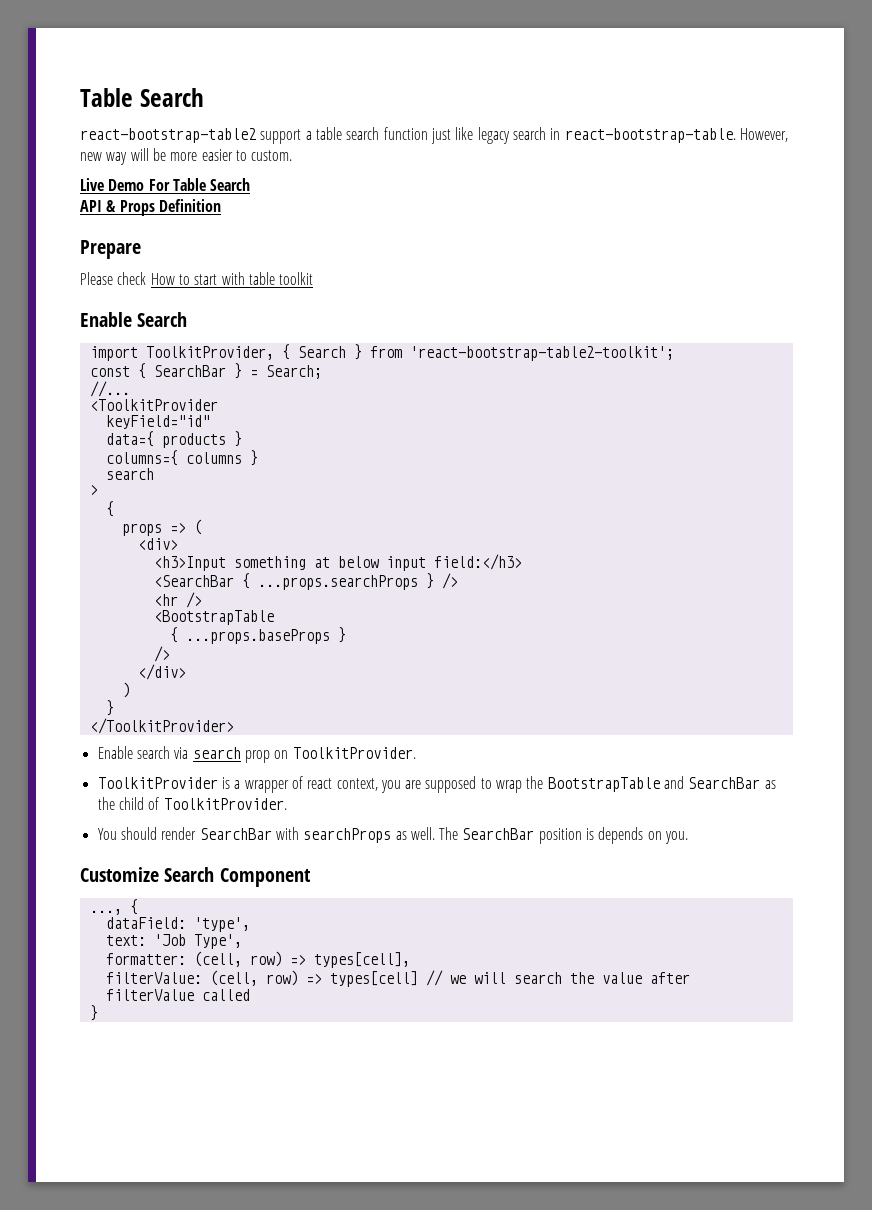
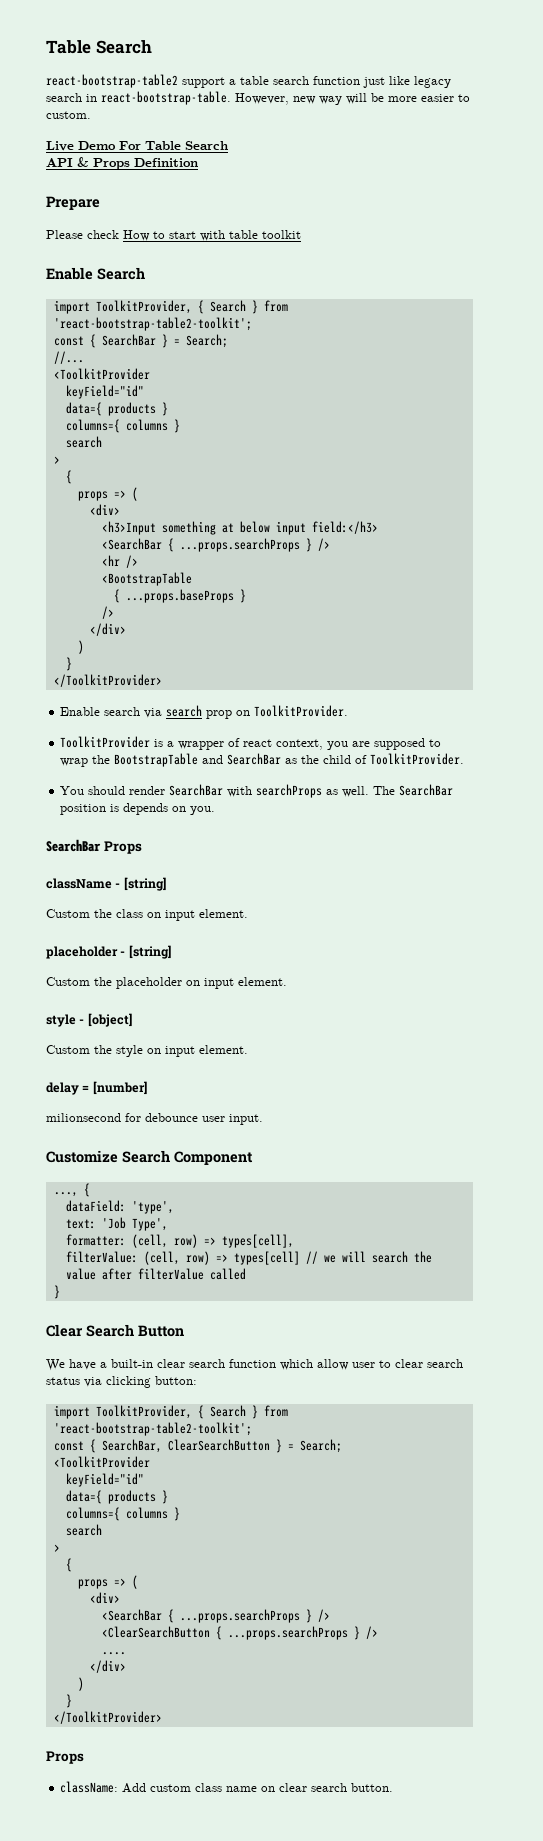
+ SearchBar Props
+ className - [string]
+ Custom the class on input element.
+ placeholder - [string]
+ Custom the placeholder on input element.
+ style - [object]
+ Custom the style on input element.
+ delay = [number]
+ milionsecond for debounce user input.
+ Clear Search Button
+ We have a built-in clear search function which allow user to clear search status via clicking button:
+ import ToolkitProvider, { Search } from 'react-bootstrap-table2-toolkit';
+ const { SearchBar, ClearSearchButton } = Search;
+ <ToolkitProvider
+ keyField="id"
+ data={ products }
+ columns={ columns }
+ search
+ >
+ {
+ props => (
+ <div>
+ <SearchBar { ...props.searchProps } />
+ <ClearSearchButton { ...props.searchProps } />
+ ....
+ </div>
+ )
+ }
+ </ToolkitProvider>
+ Props
+ className: Add custom class name on clear search button.

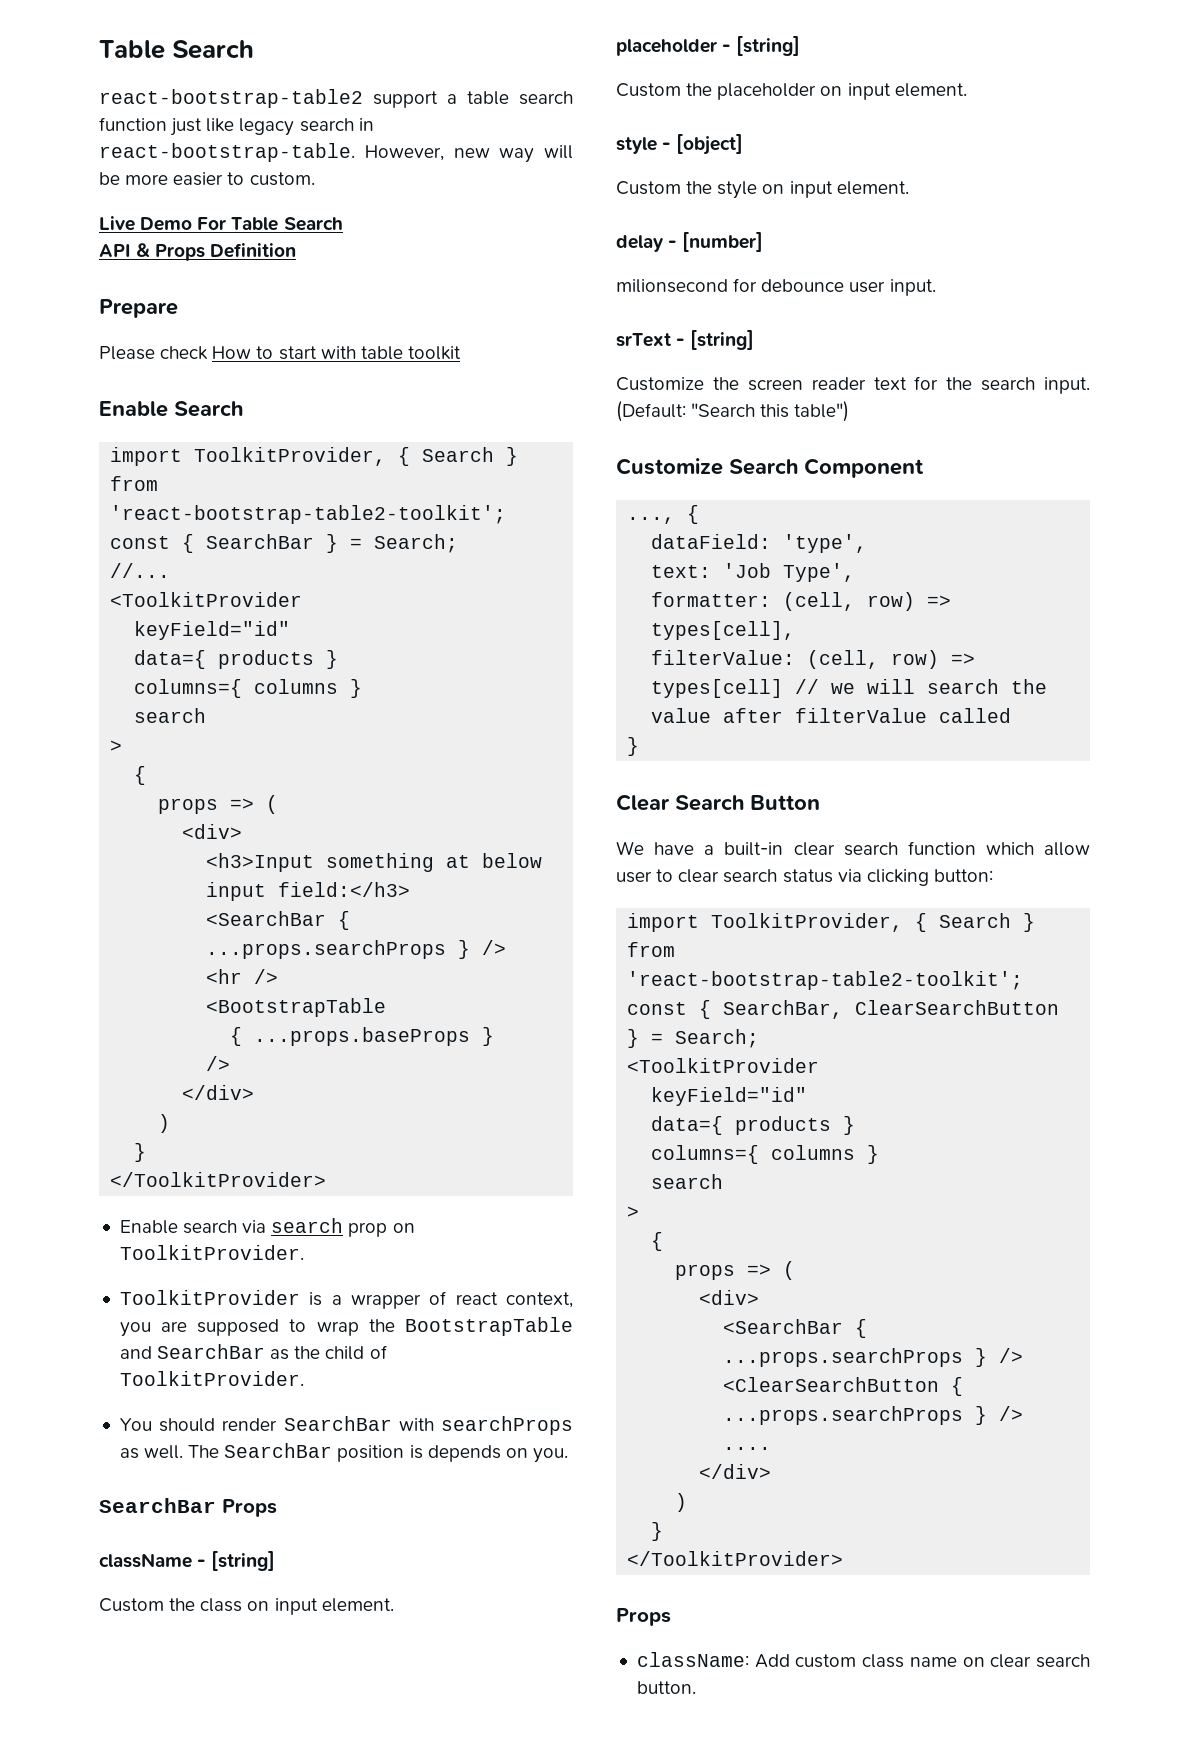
- delay = [number]
+ delay - [number]
+ srText - [string]
+ Customize the screen reader text for the search input. (Default: "Search this table")

